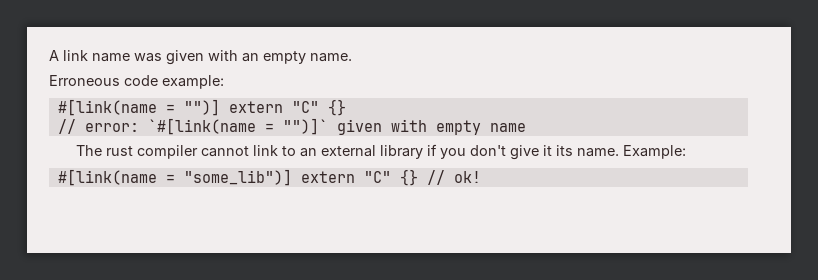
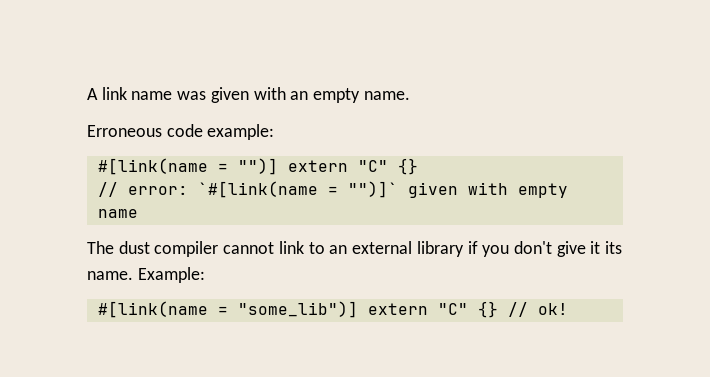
- The rust compiler cannot link to an external library if you don't give it its name.
+ The dust compiler cannot link to an external library if you don't give it its name.

